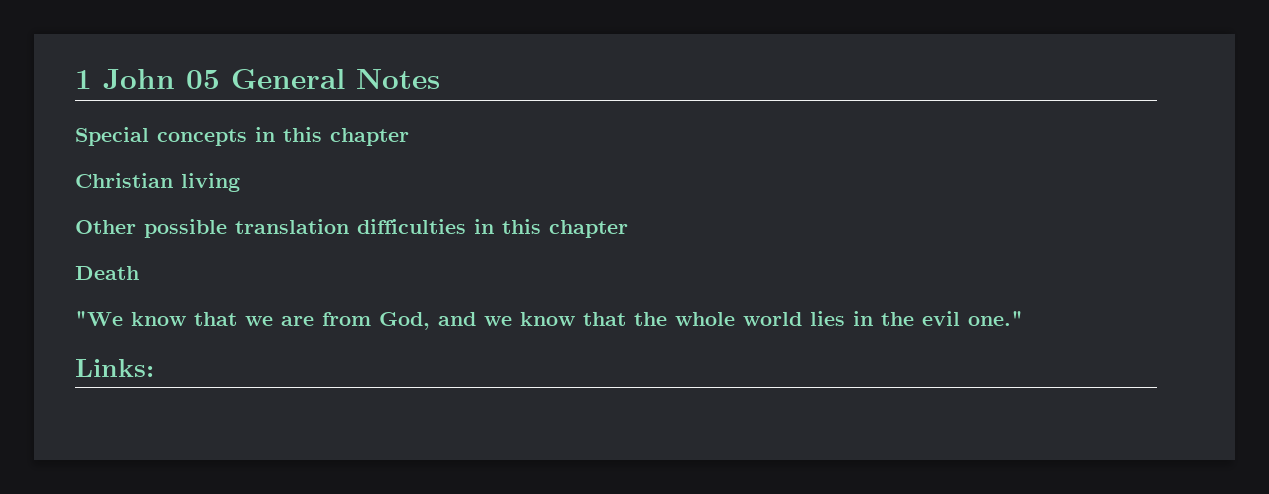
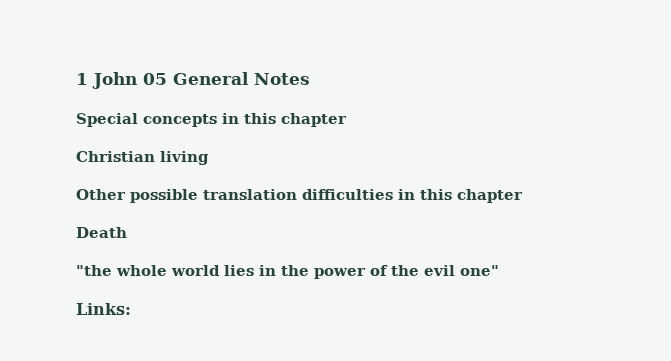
- "We know that we are from God, and we know that the whole world lies in the evil one."
+ "the whole world lies in the power of the evil one"

